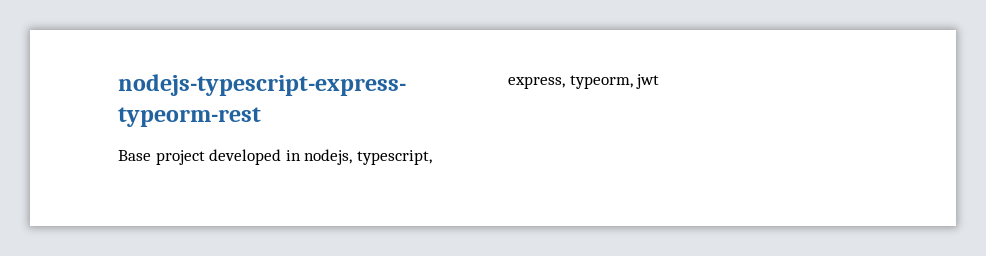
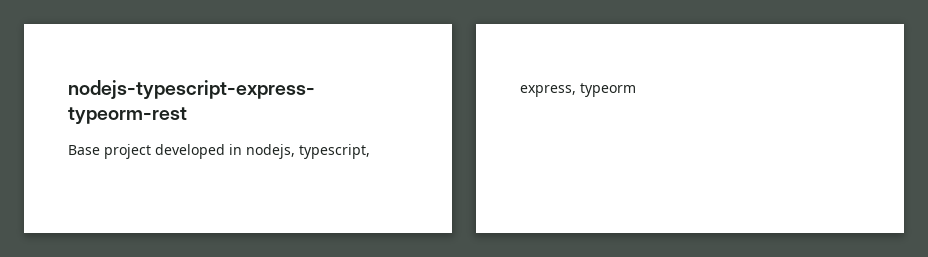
- Base project developed in nodejs, typescript, express, typeorm, jwt
+ Base project developed in nodejs, typescript, express, typeorm

